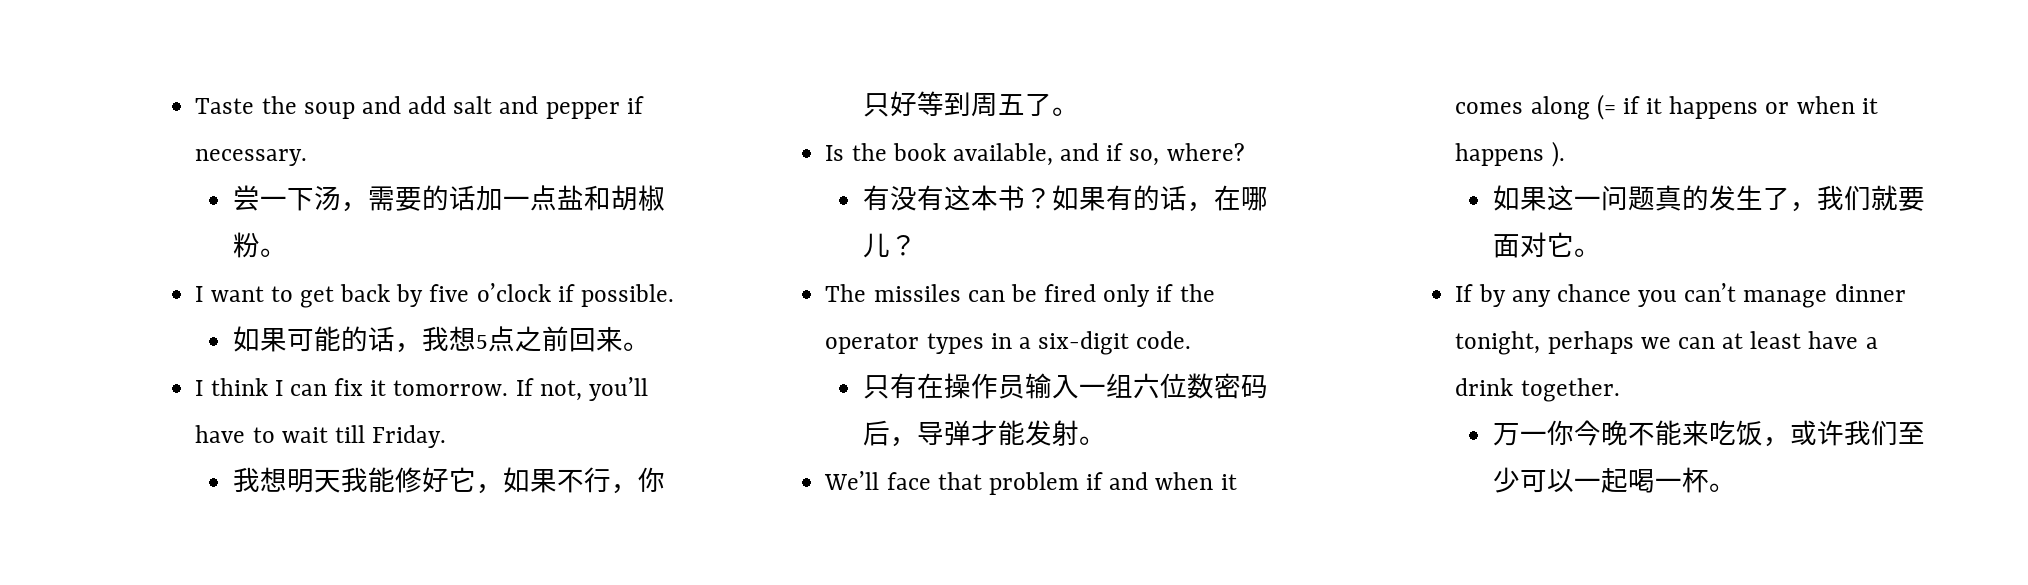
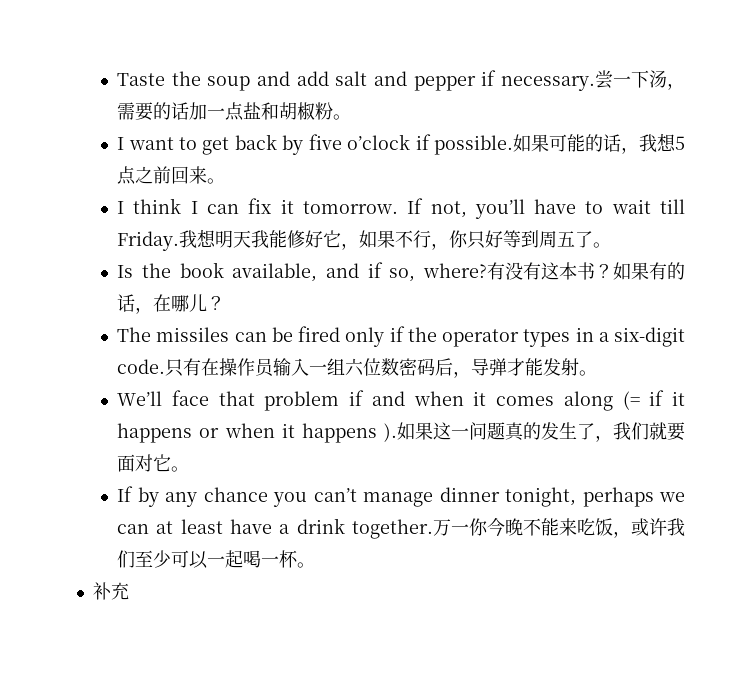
- Taste the soup and add salt and pepper if necessary.
- 尝一下汤，需要的话加一点盐和胡椒粉。
+ Taste the soup and add salt and pepper if necessary.尝一下汤，需要的话加一点盐和胡椒粉。
- I want to get back by five o’clock if possible.
- 如果可能的话，我想5点之前回来。
+ I want to get back by five o’clock if possible.如果可能的话，我想5点之前回来。
- If not, you’ll have to wait till Friday.
- 我想明天我能修好它，如果不行，你只好等到周五了。
+ If not, you’ll have to wait till Friday.我想明天我能修好它，如果不行，你只好等到周五了。
- Is the book available, and if so, where?
- 有没有这本书？
+ Is the book available, and if so, where?有没有这本书？
- The missiles can be fired only if the operator types in a six-digit code.
- 只有在操作员输入一组六位数密码后，导弹才能发射。
+ The missiles can be fired only if the operator types in a six-digit code.只有在操作员输入一组六位数密码后，导弹才能发射。
- We’ll face that problem if and when it comes along (= if it happens or when it happens ).
- 如果这一问题真的发生了，我们就要面对它。
+ We’ll face that problem if and when it comes along (= if it happens or when it happens ).如果这一问题真的发生了，我们就要面对它。
- If by any chance you can’t manage dinner tonight, perhaps we can at least have a drink together.
- 万一你今晚不能来吃饭，或许我们至少可以一起喝一杯。
+ If by any chance you can’t manage dinner tonight, perhaps we can at least have a drink together.万一你今晚不能来吃饭，或许我们至少可以一起喝一杯。
+ 补充

